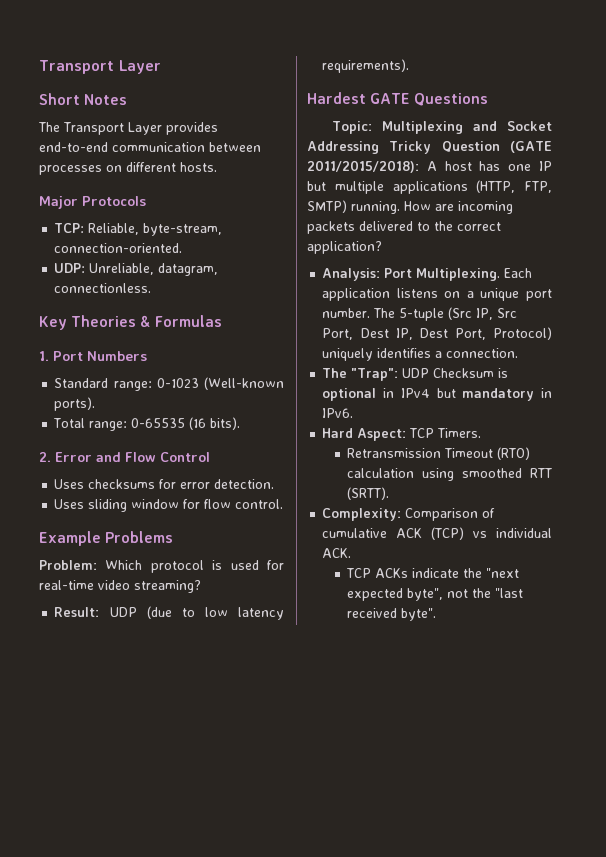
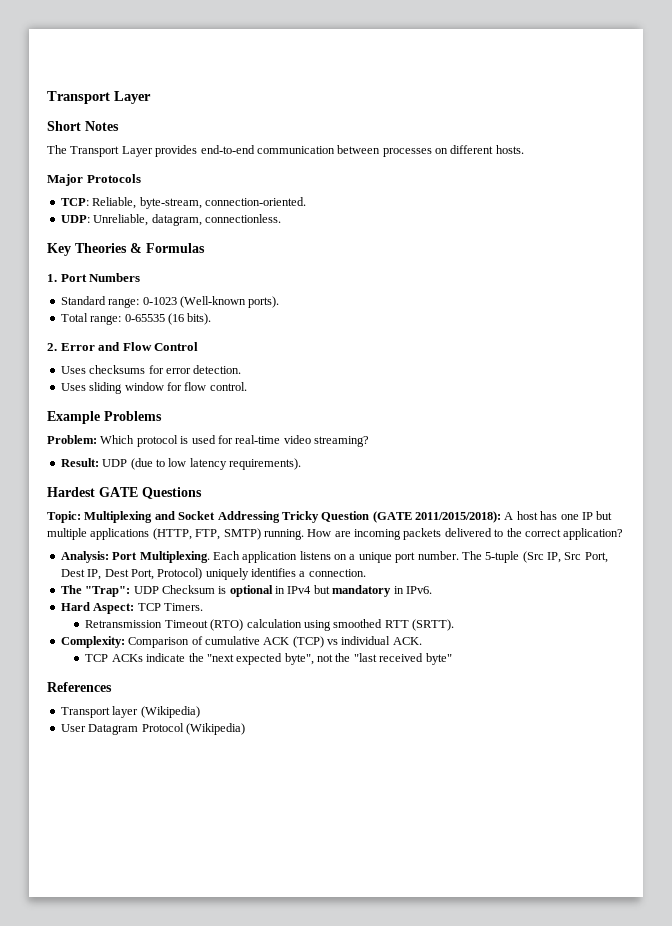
- TCP ACKs indicate the "next expected byte", not the "last received byte".
+ TCP ACKs indicate the "next expected byte", not the "last received byte"
+ References
+ Transport layer (Wikipedia)
+ User Datagram Protocol (Wikipedia)

